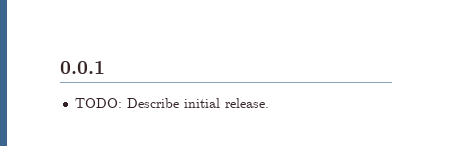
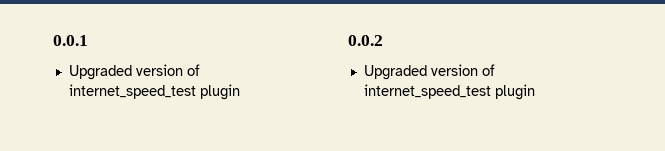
  0.0.1
- TODO: Describe initial release.
+ Upgraded version of internet_speed_test plugin
+ 0.0.2
+ Upgraded version of internet_speed_test plugin

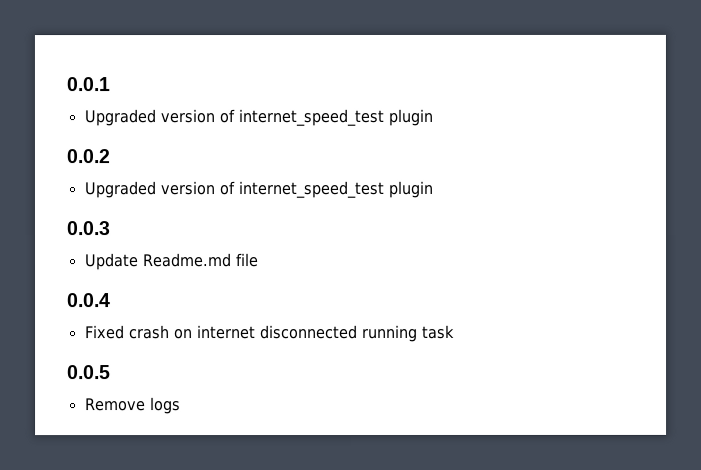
+ 0.0.3
+ Update Readme.md file
+ 0.0.4
+ Fixed crash on internet disconnected running task
+ 0.0.5
+ Remove logs

